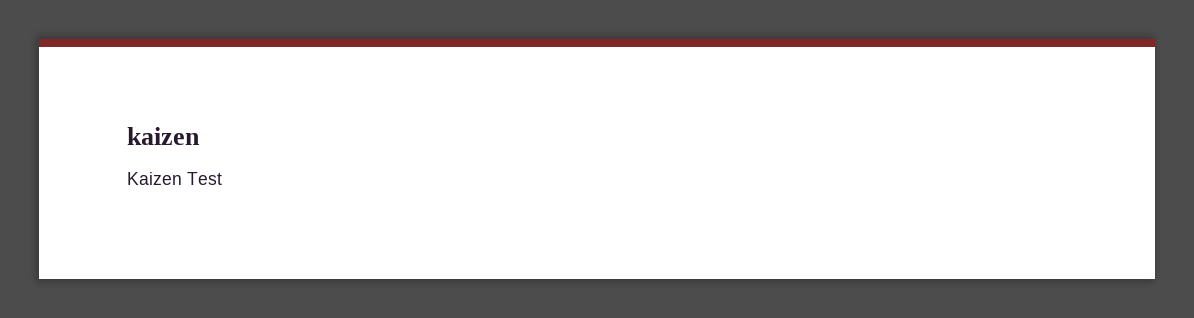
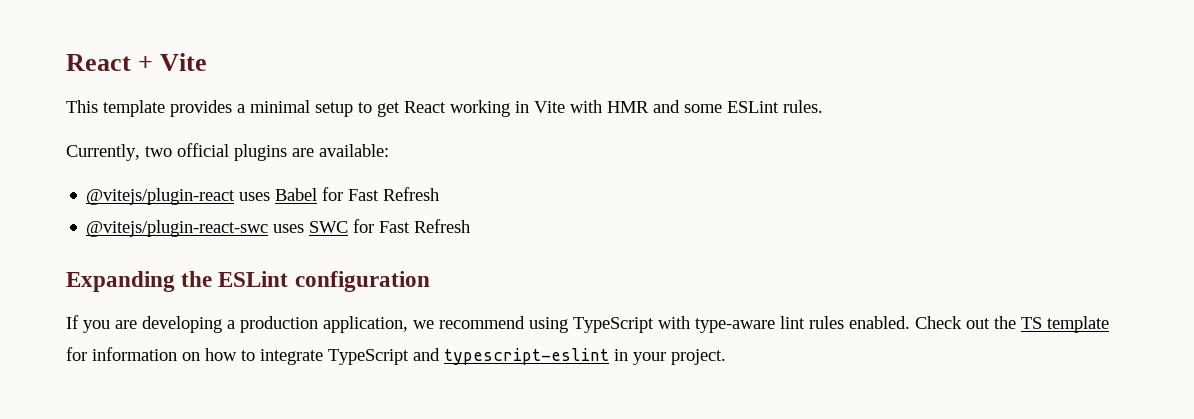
- kaizen
- Kaizen Test
+ React + Vite
+ This template provides a minimal setup to get React working in Vite with HMR and some ESLint rules.
+ Currently, two official plugins are available:
+ @vitejs/plugin-react uses Babel for Fast Refresh
+ @vitejs/plugin-react-swc uses SWC for Fast Refresh
+ Expanding the ESLint configuration
+ If you are developing a production application, we recommend using TypeScript with type-aware lint rules enabled. Check out the TS template for information on how to integrate TypeScript and typescript-eslint in your project.

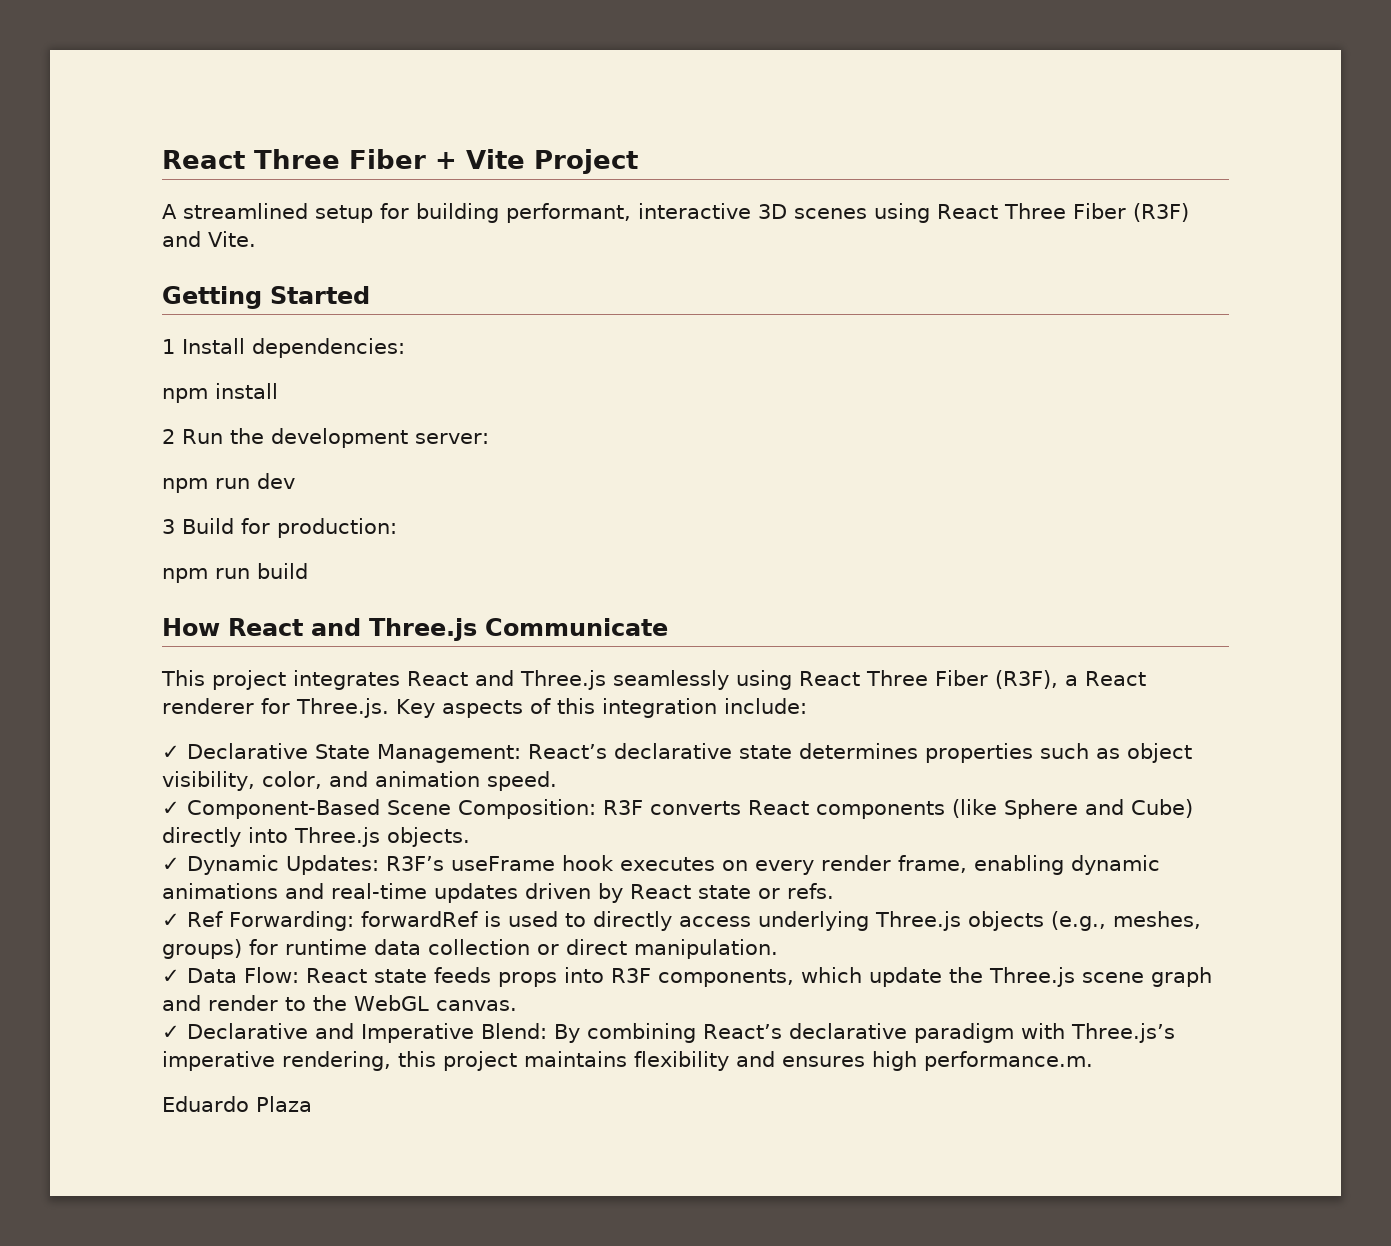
- React + Vite
- This template provides a minimal setup to get React working in Vite with HMR and some ESLint rules.
- Currently, two official plugins are available:
- @vitejs/plugin-react uses Babel for Fast Refresh
- @vitejs/plugin-react-swc uses SWC for Fast Refresh
- Expanding the ESLint configuration
- If you are developing a production application, we recommend using TypeScript with type-aware lint rules enabled. Check out the TS template for information on how to integrate TypeScript and typescript-eslint in your project.
+ React Three Fiber + Vite Project
+ A streamlined setup for building performant, interactive 3D scenes using React Three Fiber (R3F) and Vite.
+ Getting Started
+ 1 Install dependencies:
+ npm install
+ 2 Run the development server:
+ npm run dev
+ 3 Build for production:
+ npm run build
+ How React and Three.js Communicate
+ This project integrates React and Three.js seamlessly using React Three Fiber (R3F), a React renderer for Three.js. Key aspects of this integration include:
+ ✓ Declarative State Management: React’s declarative state determines properties such as object visibility, color, and animation speed.
+ ✓ Component-Based Scene Composition: R3F converts React components (like Sphere and Cube) directly into Three.js objects.
+ ✓ Dynamic Updates: R3F’s useFrame hook executes on every render frame, enabling dynamic animations and real-time updates driven by React state or refs.
+ ✓ Ref Forwarding: forwardRef is used to directly access underlying Three.js objects (e.g., meshes, groups) for runtime data collection or direct manipulation.
+ ✓ Data Flow: React state feeds props into R3F components, which update the Three.js scene graph and render to the WebGL canvas.
+ ✓ Declarative and Imperative Blend: By combining React’s declarative paradigm with Three.js’s imperative rendering, this project maintains flexibility and ensures high performance.m.
+ Eduardo Plaza

